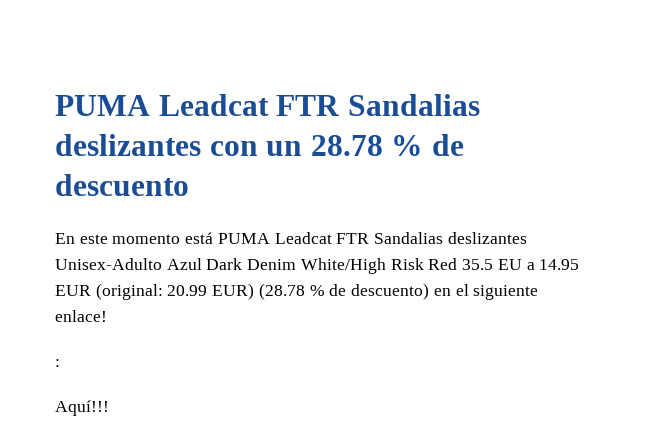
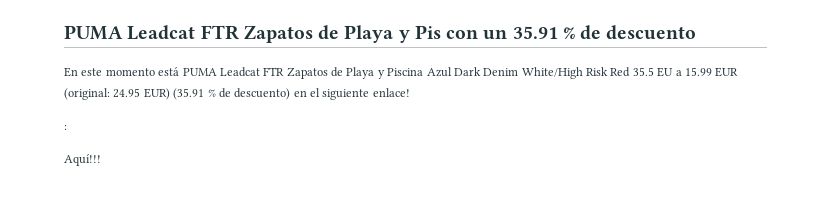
- PUMA Leadcat FTR Sandalias deslizantes con un 28.78 % de descuento
+ PUMA Leadcat FTR Zapatos de Playa y Pis con un 35.91 % de descuento
- En este momento está PUMA Leadcat FTR Sandalias deslizantes Unisex-Adulto Azul Dark Denim White/High Risk Red 35.5 EU a 14.95 EUR (original: 20.99 EUR) (28.78 % de descuento) en el siguiente enlace!
+ En este momento está PUMA Leadcat FTR Zapatos de Playa y Piscina Azul Dark Denim White/High Risk Red 35.5 EU a 15.99 EUR (original: 24.95 EUR) (35.91 % de descuento) en el siguiente enlace!

